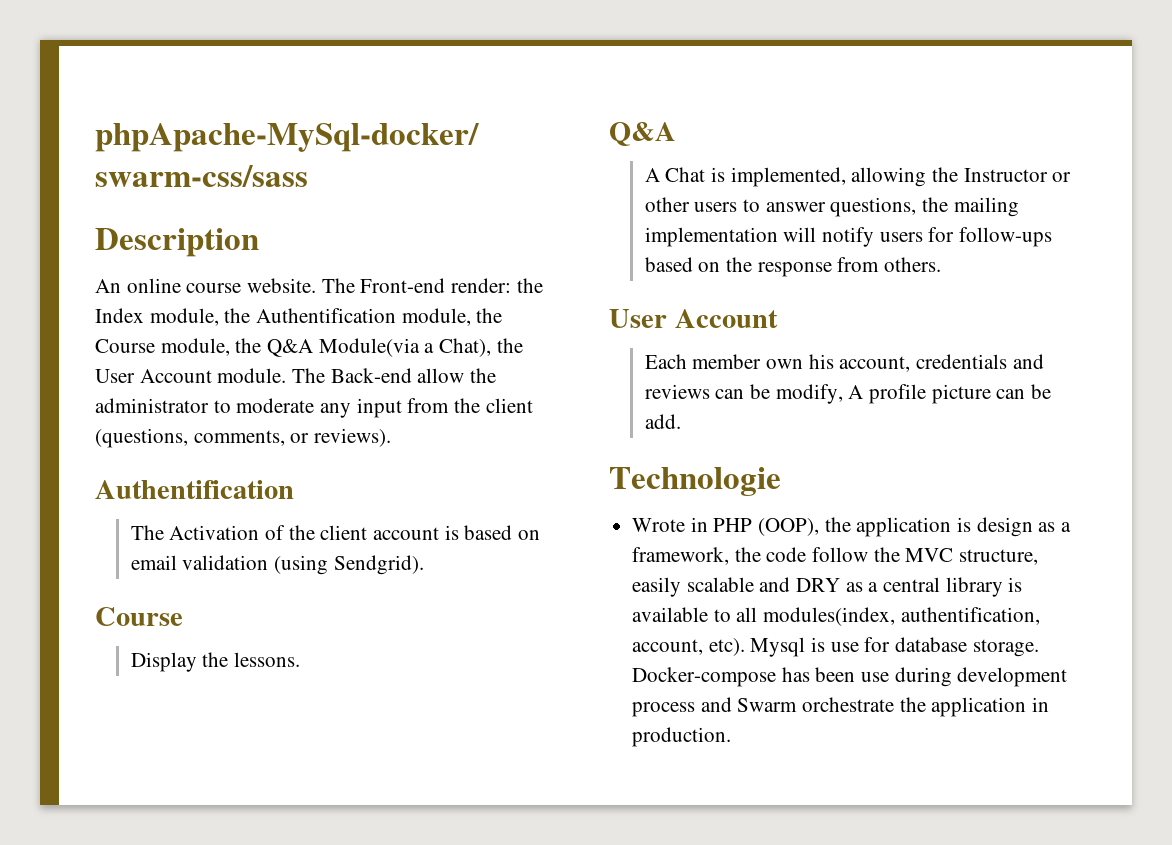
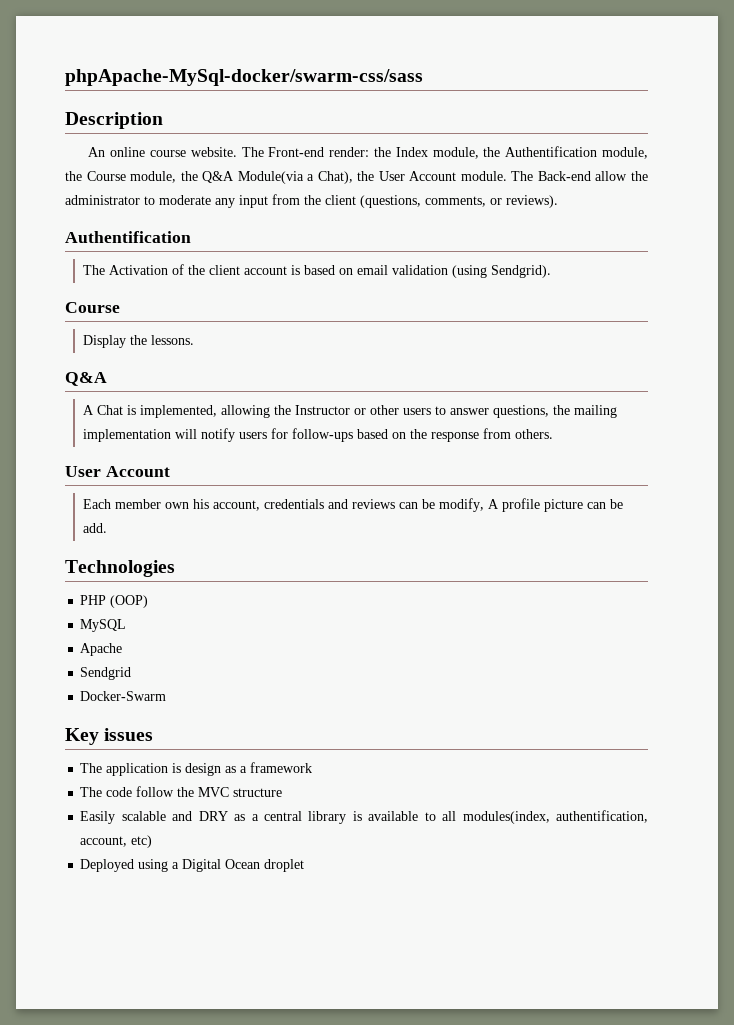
- Technologie
- Wrote in PHP (OOP), the application is design as a framework, the code follow the MVC structure, easily scalable and DRY as a central library is available to all modules(index, authentification, account, etc). Mysql is use for database storage. Docker-compose has been use during development process and Swarm orchestrate the application in production.
+ Technologies
+ PHP (OOP)
+ MySQL
+ Apache
+ Sendgrid
+ Docker-Swarm
+ Key issues
+ The application is design as a framework
+ The code follow the MVC structure
+ Easily scalable and DRY as a central library is available to all modules(index, authentification, account, etc)
+ Deployed using a Digital Ocean droplet

